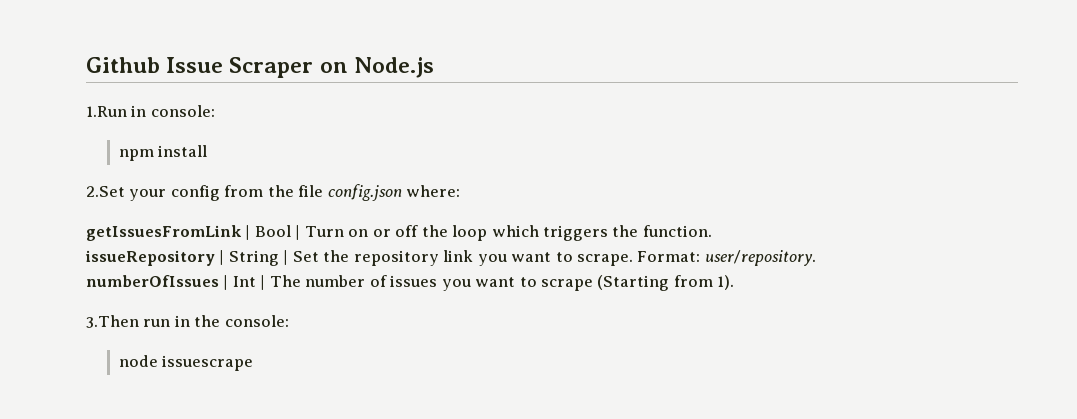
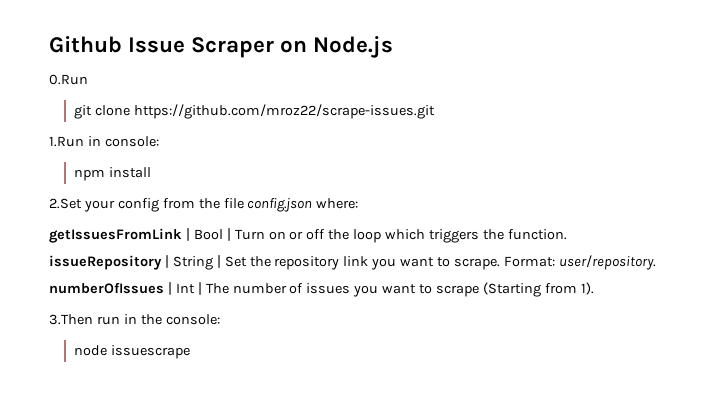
+ 0.Run
+ git clone https://github.com/mroz22/scrape-issues.git

